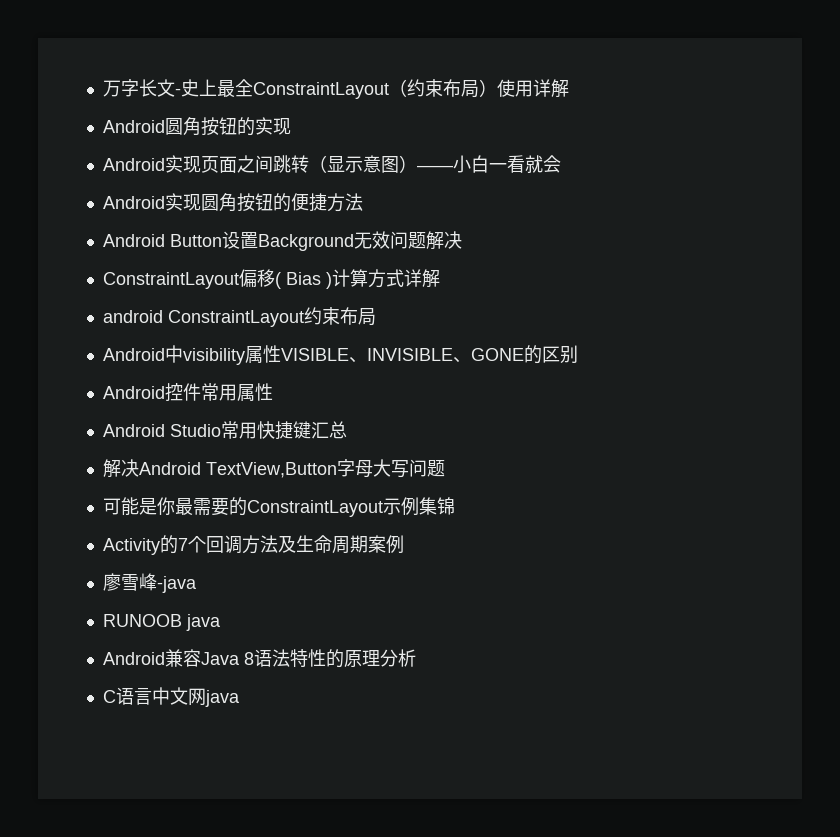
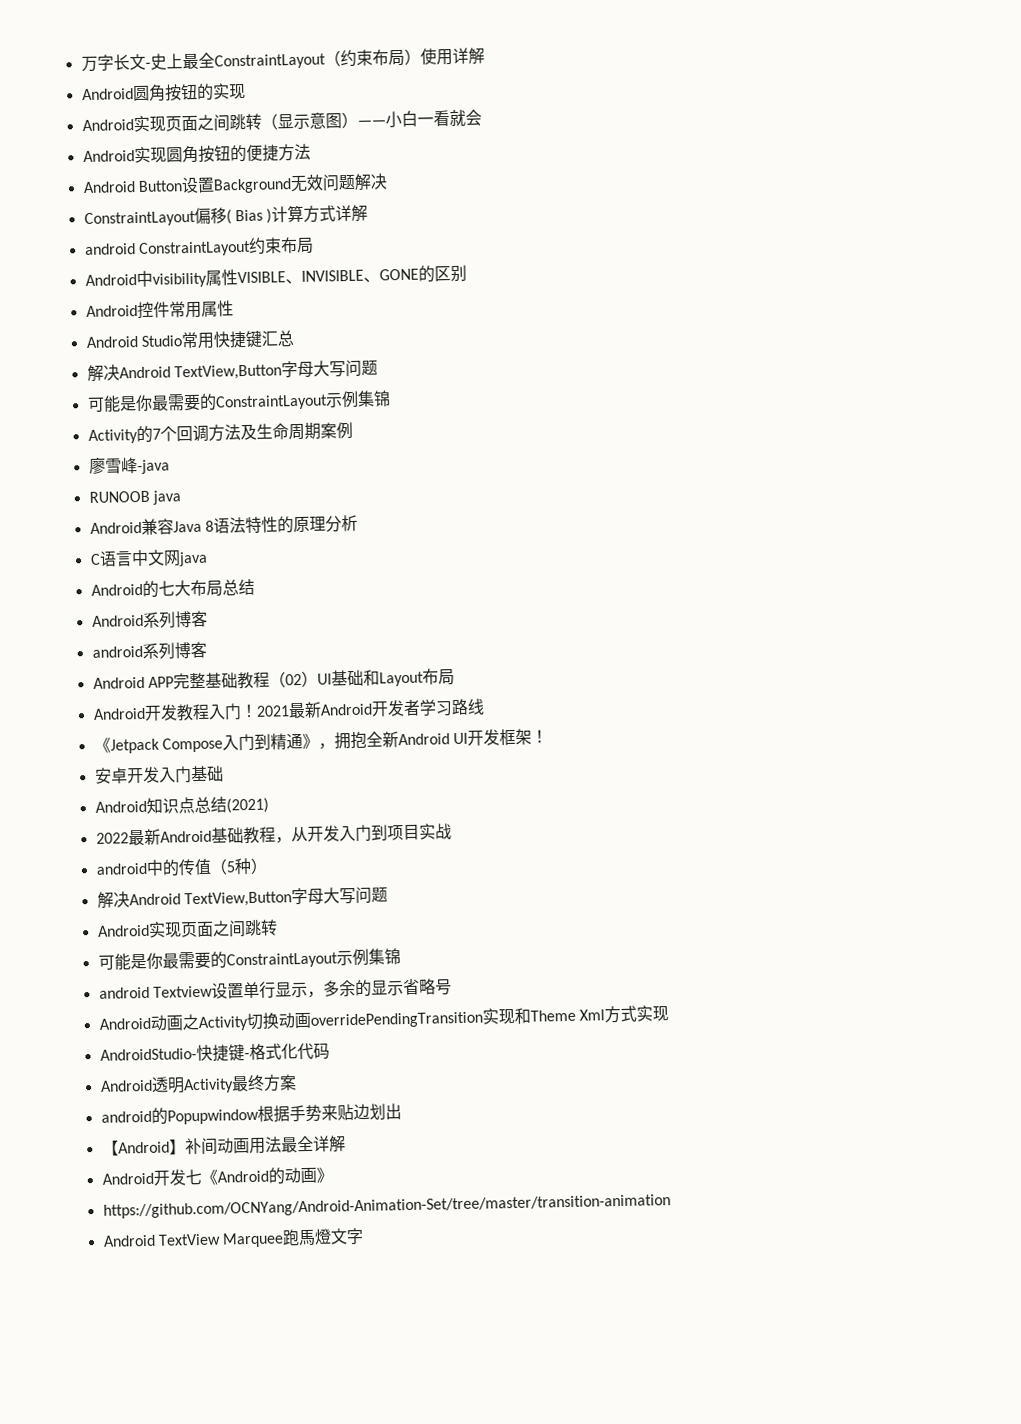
+ Android的七大布局总结
+ Android系列博客
+ android系列博客
+ Android APP完整基础教程（02）UI基础和Layout布局
+ Android开发教程入门！2021最新Android开发者学习路线
+ 《Jetpack Compose入门到精通》，拥抱全新Android UI开发框架！
+ 安卓开发入门基础
+ Android知识点总结(2021)
+ 2022最新Android基础教程，从开发入门到项目实战
+ android中的传值（5种）
+ 解决Android TextView,Button字母大写问题
+ Android实现页面之间跳转
+ 可能是你最需要的ConstraintLayout示例集锦
+ android Textview设置单行显示，多余的显示省略号
+ Android动画之Activity切换动画overridePendingTransition实现和Theme Xml方式实现
+ AndroidStudio-快捷键-格式化代码
+ Android透明Activity最终方案
+ android的Popupwindow根据手势来贴边划出
+ 【Android】补间动画用法最全详解
+ Android开发七《Android的动画》
+ https://github.com/OCNYang/Android-Animation-Set/tree/master/transition-animation
+ Android TextView Marquee跑馬燈文字

